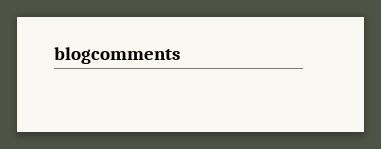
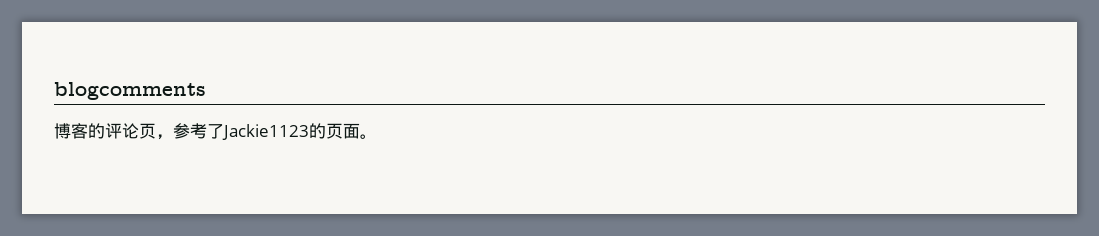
+ 博客的评论页，参考了Jackie1123的页面。

